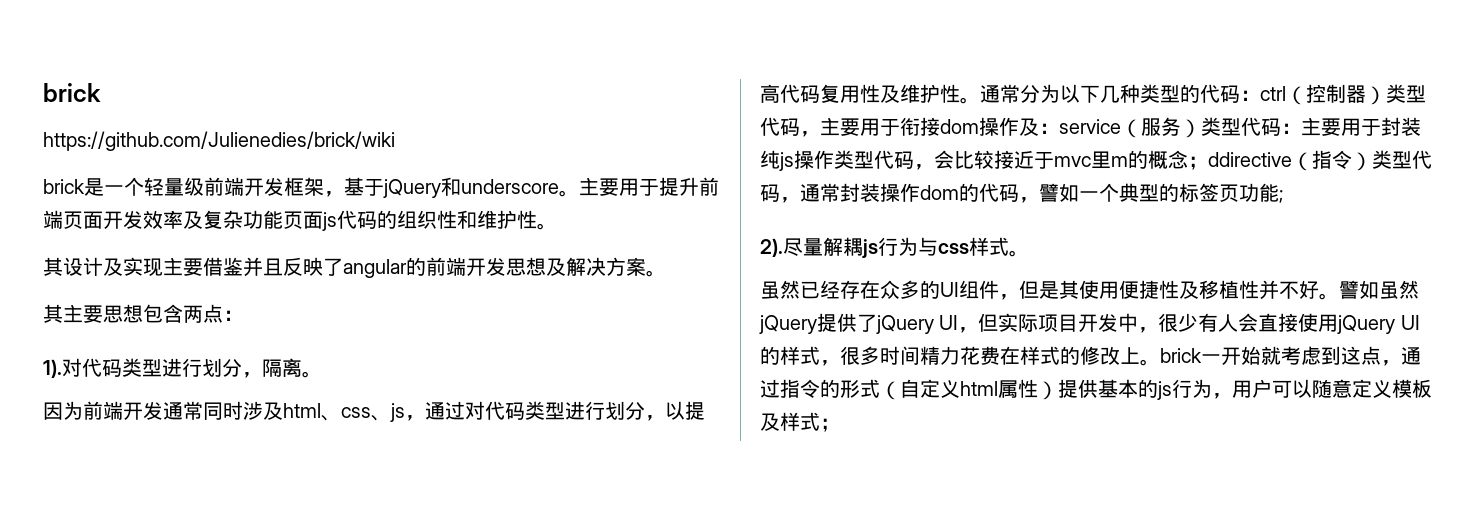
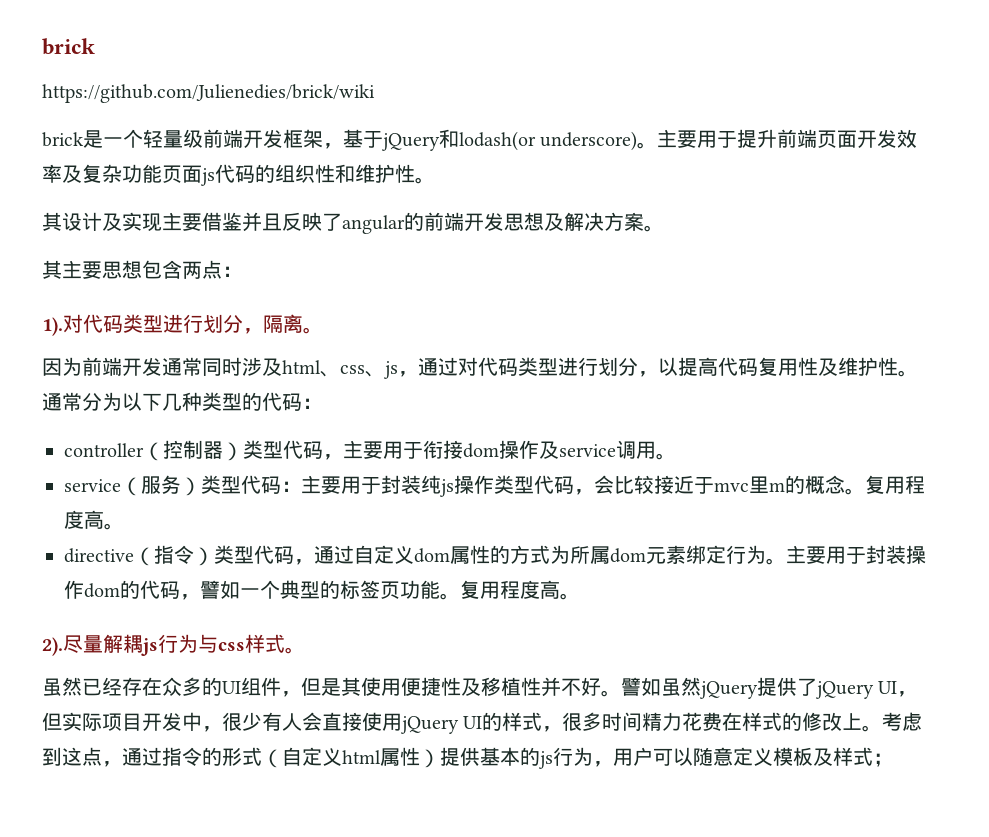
- brick是一个轻量级前端开发框架，基于jQuery和underscore。
+ brick是一个轻量级前端开发框架，基于jQuery和lodash(or underscore)。
- 通常分为以下几种类型的代码：ctrl（控制器）类型代码，主要用于衔接dom操作及：service（服务）类型代码：主要用于封装纯js操作类型代码，会比较接近于mvc里m的概念；ddirective（指令）类型代码，通常封装操作dom的代码，譬如一个典型的标签页功能;
+ 通常分为以下几种类型的代码：
+ controller（控制器）类型代码，主要用于衔接dom操作及service调用。
+ service（服务）类型代码：主要用于封装纯js操作类型代码，会比较接近于mvc里m的概念。复用程度高。
+ directive（指令）类型代码，通过自定义dom属性的方式为所属dom元素绑定行为。主要用于封装操作dom的代码，譬如一个典型的标签页功能。复用程度高。
- 譬如虽然jQuery提供了jQuery UI，但实际项目开发中，很少有人会直接使用jQuery UI的样式，很多时间精力花费在样式的修改上。brick一开始就考虑到这点，通过指令的形式（自定义html属性）提供基本的js行为，用户可以随意定义模板及样式；
+ 譬如虽然jQuery提供了jQuery UI，但实际项目开发中，很少有人会直接使用jQuery UI的样式，很多时间精力花费在样式的修改上。考虑到这点，通过指令的形式（自定义html属性）提供基本的js行为，用户可以随意定义模板及样式；

